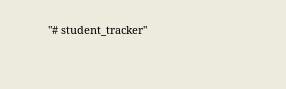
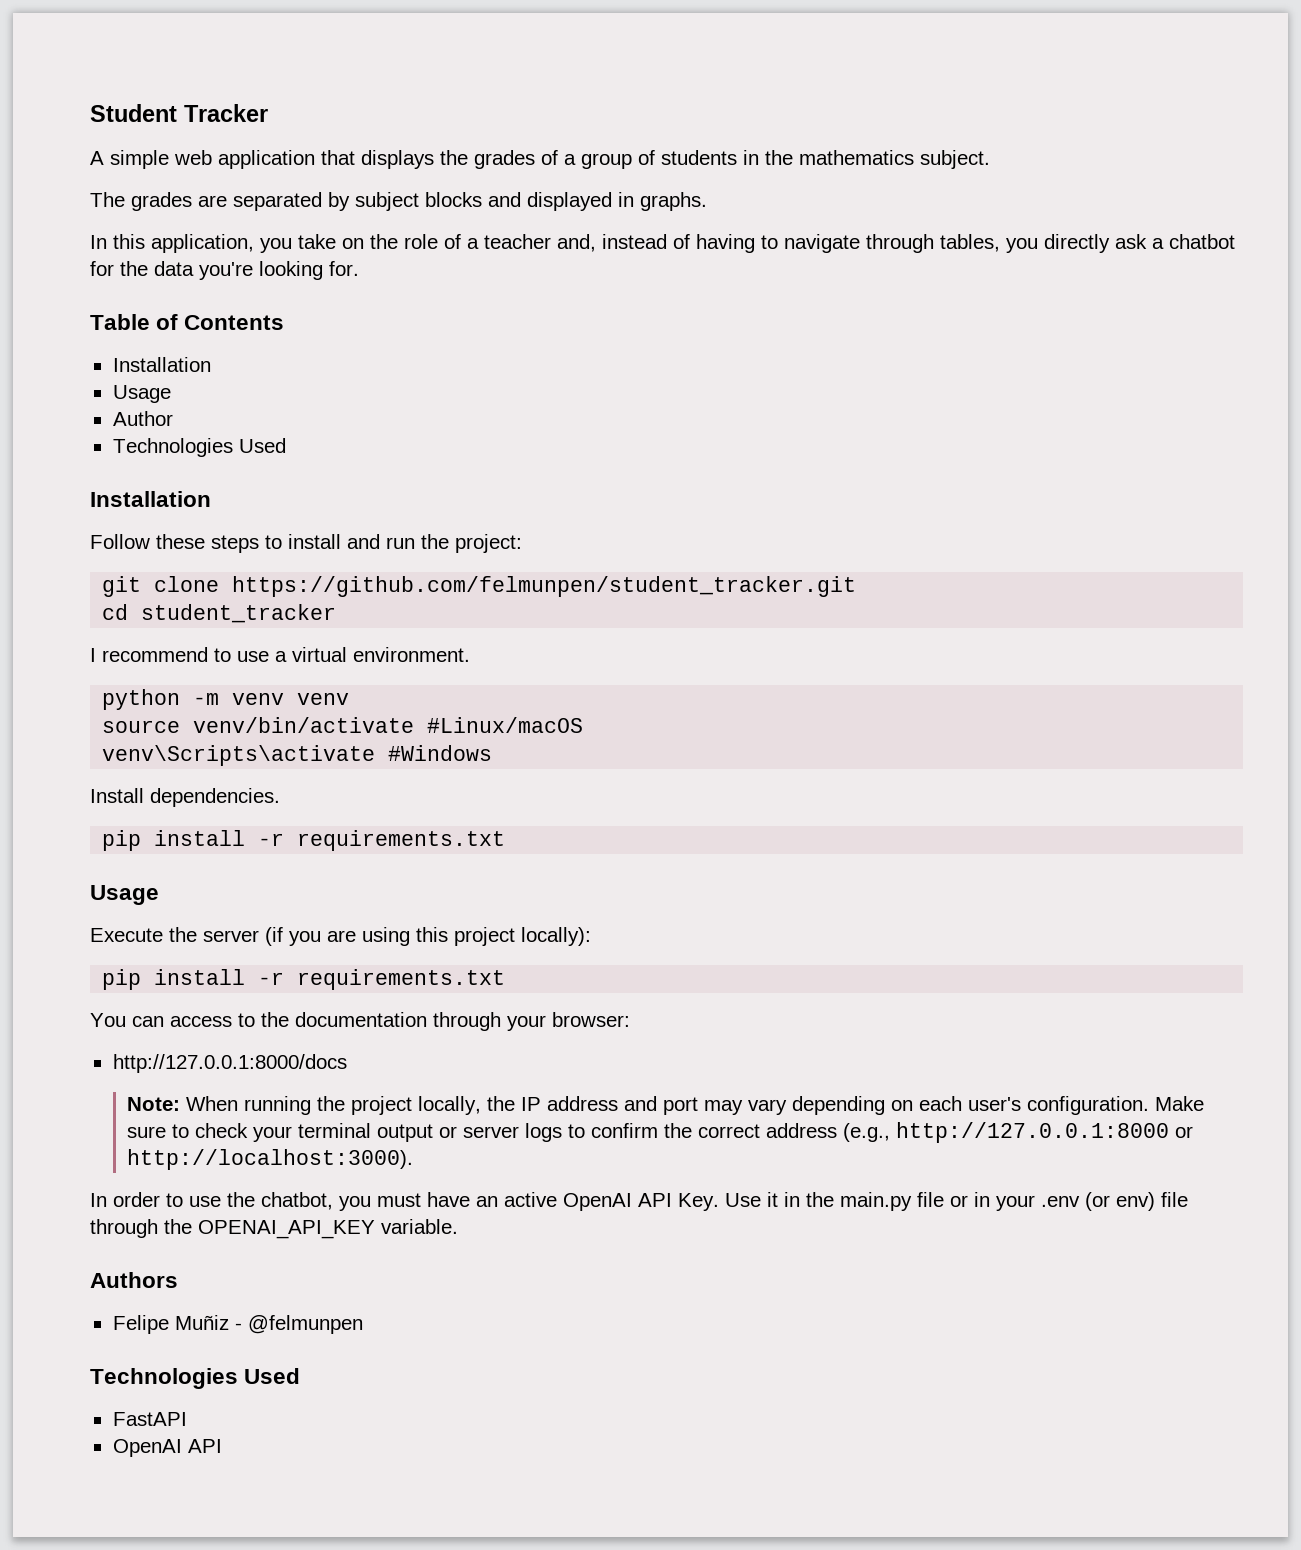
- "# student_tracker"
+ Student Tracker
+ A simple web application that displays the grades of a group of students in the mathematics subject.
+ The grades are separated by subject blocks and displayed in graphs.
+ In this application, you take on the role of a teacher and, instead of having to navigate through tables, you directly ask a chatbot for the data you're looking for.
+ Table of Contents
+ Installation
+ Usage
+ Author
+ Technologies Used
+ Installation
+ Follow these steps to install and run the project:
+ git clone https://github.com/felmunpen/student_tracker.git
+ cd student_tracker
+ I recommend to use a virtual environment.
+ python -m venv venv
+ source venv/bin/activate #Linux/macOS
+ venv\Scripts\activate #Windows
+ Install dependencies.
+ pip install -r requirements.txt
+ Usage
+ Execute the server (if you are using this project locally):
+ pip install -r requirements.txt
+ You can access to the documentation through your browser:
+ http://127.0.0.1:8000/docs
+ Note: When running the project locally, the IP address and port may vary depending on each user's configuration. Make sure to check your terminal output or server logs to confirm the correct address (e.g., http://127.0.0.1:8000 or http://localhost:3000).
+ In order to use the chatbot, you must have an active OpenAI API Key. Use it in the main.py file or in your .env (or env) file through the OPENAI_API_KEY variable.
+ Authors
+ Felipe Muñiz - @felmunpen
+ Technologies Used
+ FastAPI
+ OpenAI API

